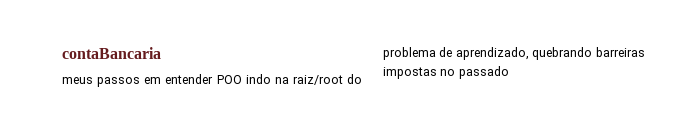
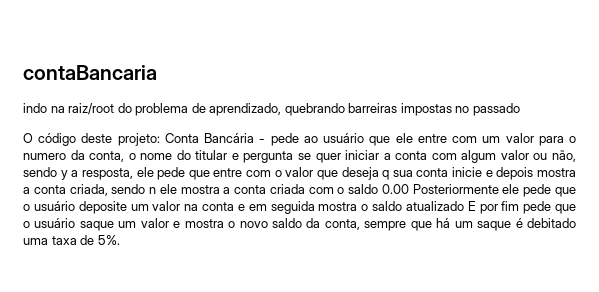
- meus passos em entender POO indo na raiz/root do problema de aprendizado, quebrando barreiras impostas no passado
+ indo na raiz/root do problema de aprendizado, quebrando barreiras impostas no passado
+ O código deste projeto: Conta Bancária - pede ao usuário que ele entre com um valor para o numero da conta, o nome do titular e pergunta se quer iniciar a conta com algum valor ou não, sendo y a resposta, ele pede que entre com o valor que deseja q sua conta inicie e depois mostra a conta criada, sendo n ele mostra a conta criada com o saldo 0.00 Posteriormente ele pede que o usuário deposite um valor na conta e em seguida mostra o saldo atualizado E por fim pede que o usuário saque um valor e mostra o novo saldo da conta, sempre que há um saque é debitado uma taxa de 5%.

